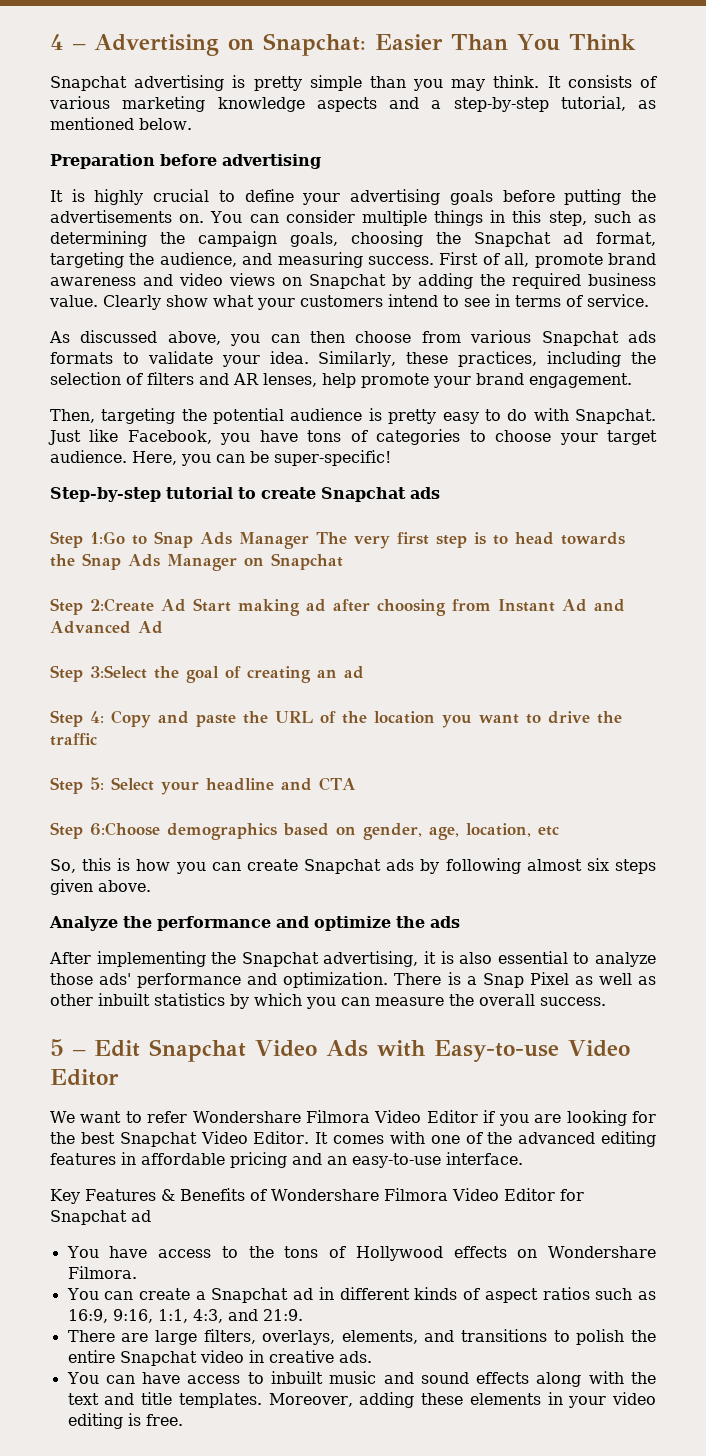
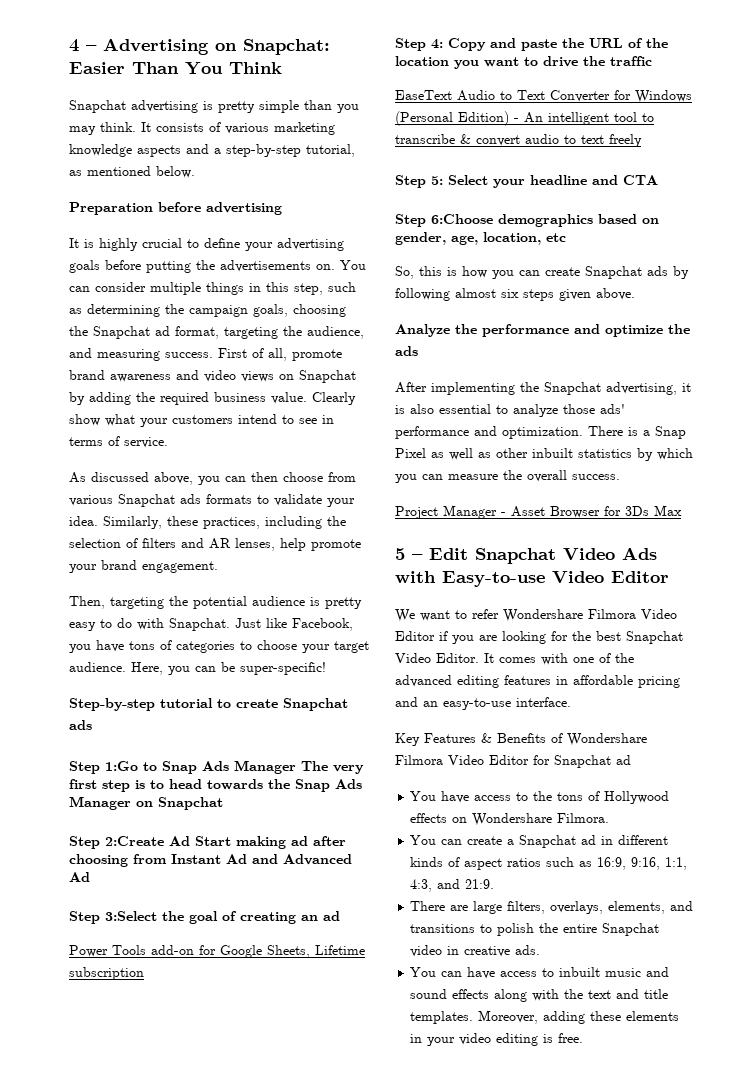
+ Power Tools add-on for Google Sheets, Lifetime subscription
+ EaseText Audio to Text Converter for Windows (Personal Edition) - An intelligent tool to transcribe & convert audio to text freely
+ Project Manager - Asset Browser for 3Ds Max

